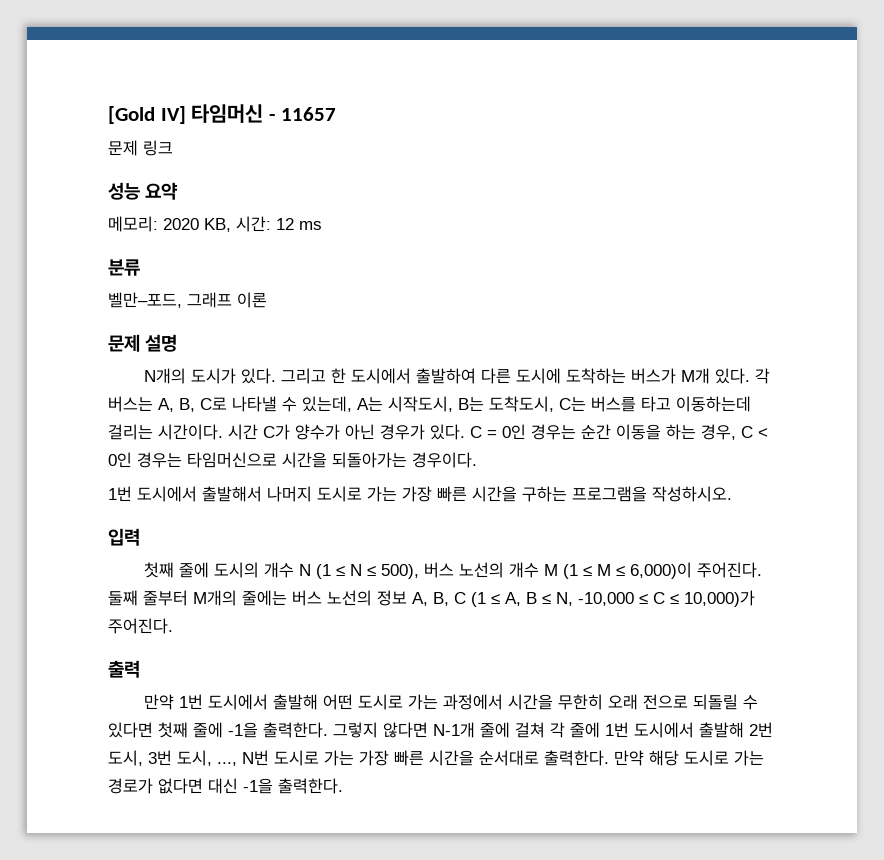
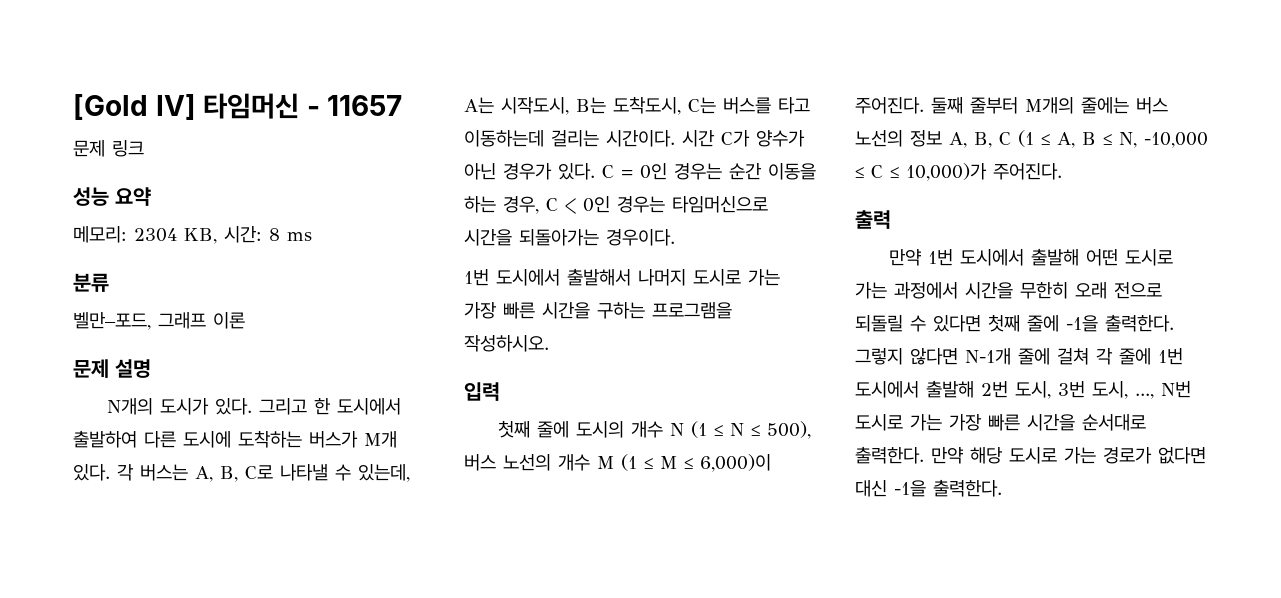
- 메모리: 2020 KB, 시간: 12 ms
+ 메모리: 2304 KB, 시간: 8 ms

